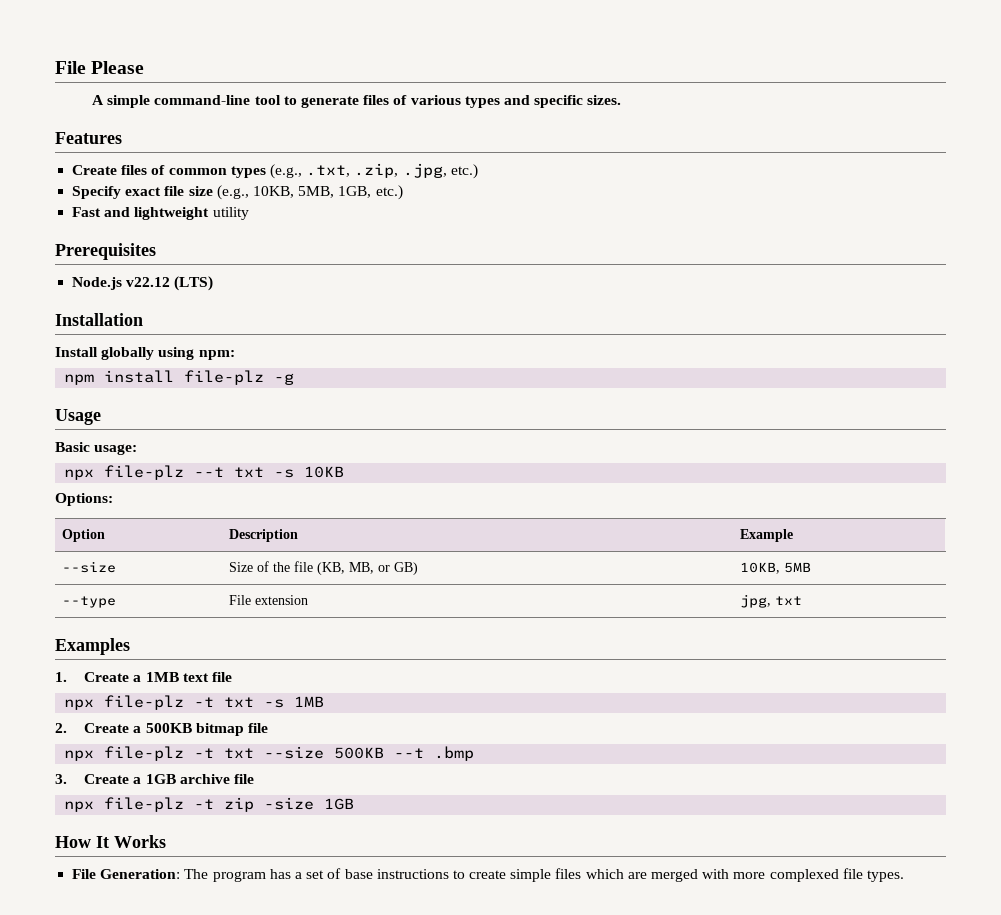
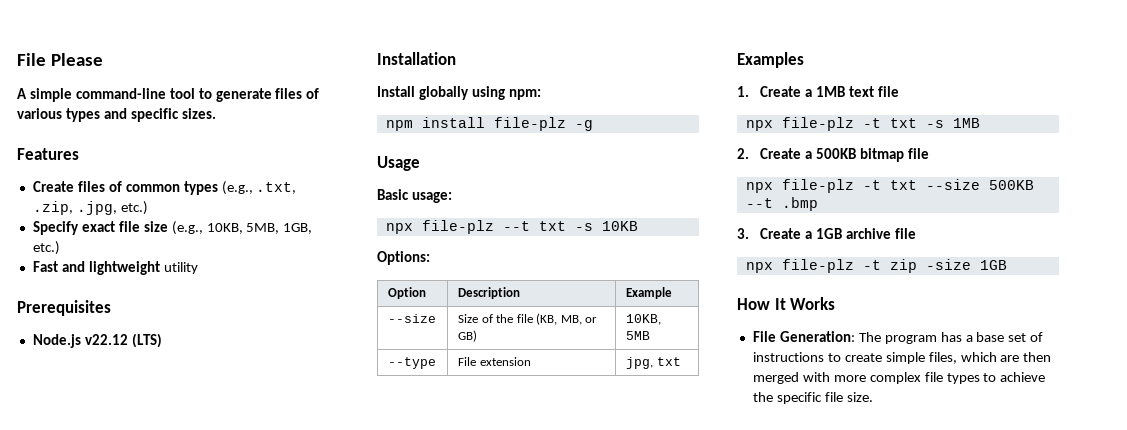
- File Generation: The program has a set of base instructions to create simple files which are merged with more complexed file types.
+ File Generation: The program has a base set of instructions to create simple files, which are then merged with more complex file types to achieve the specific file size.

